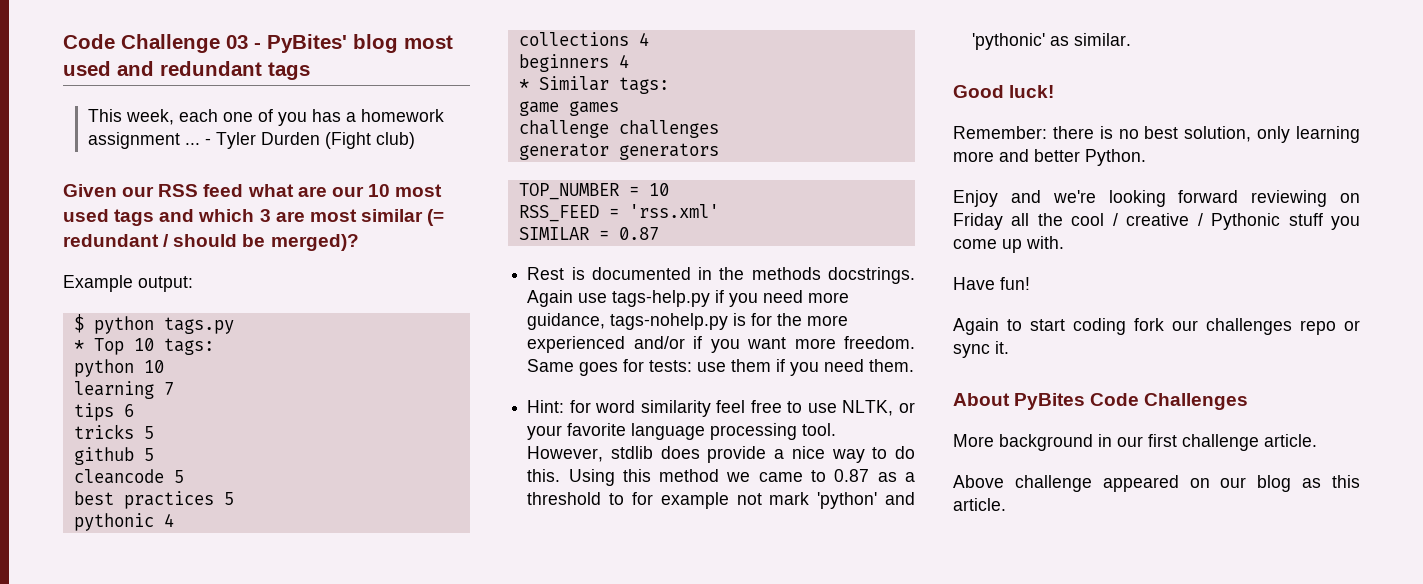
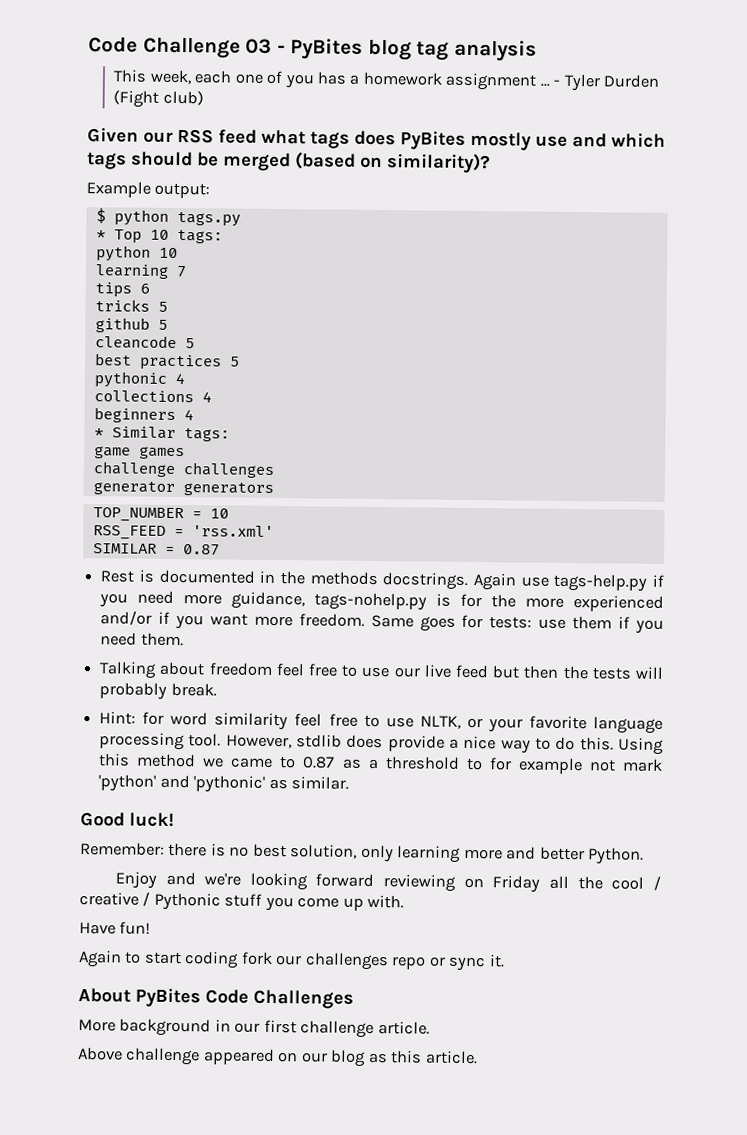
- Code Challenge 03 - PyBites' blog most used and redundant tags
+ Code Challenge 03 - PyBites blog tag analysis
- Given our RSS feed what are our 10 most used tags and which 3 are most similar (= redundant / should be merged)?
+ Given our RSS feed what tags does PyBites mostly use and which tags should be merged (based on similarity)?
+ Talking about freedom feel free to use our live feed but then the tests will probably break.

